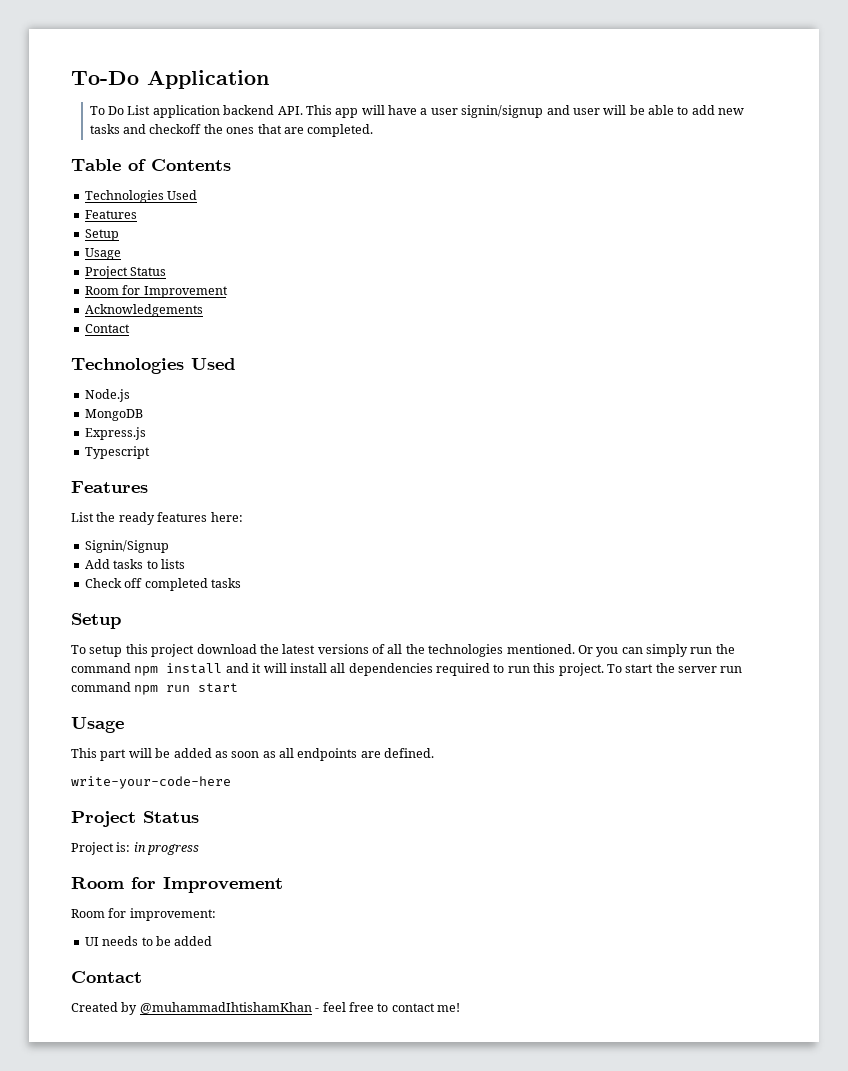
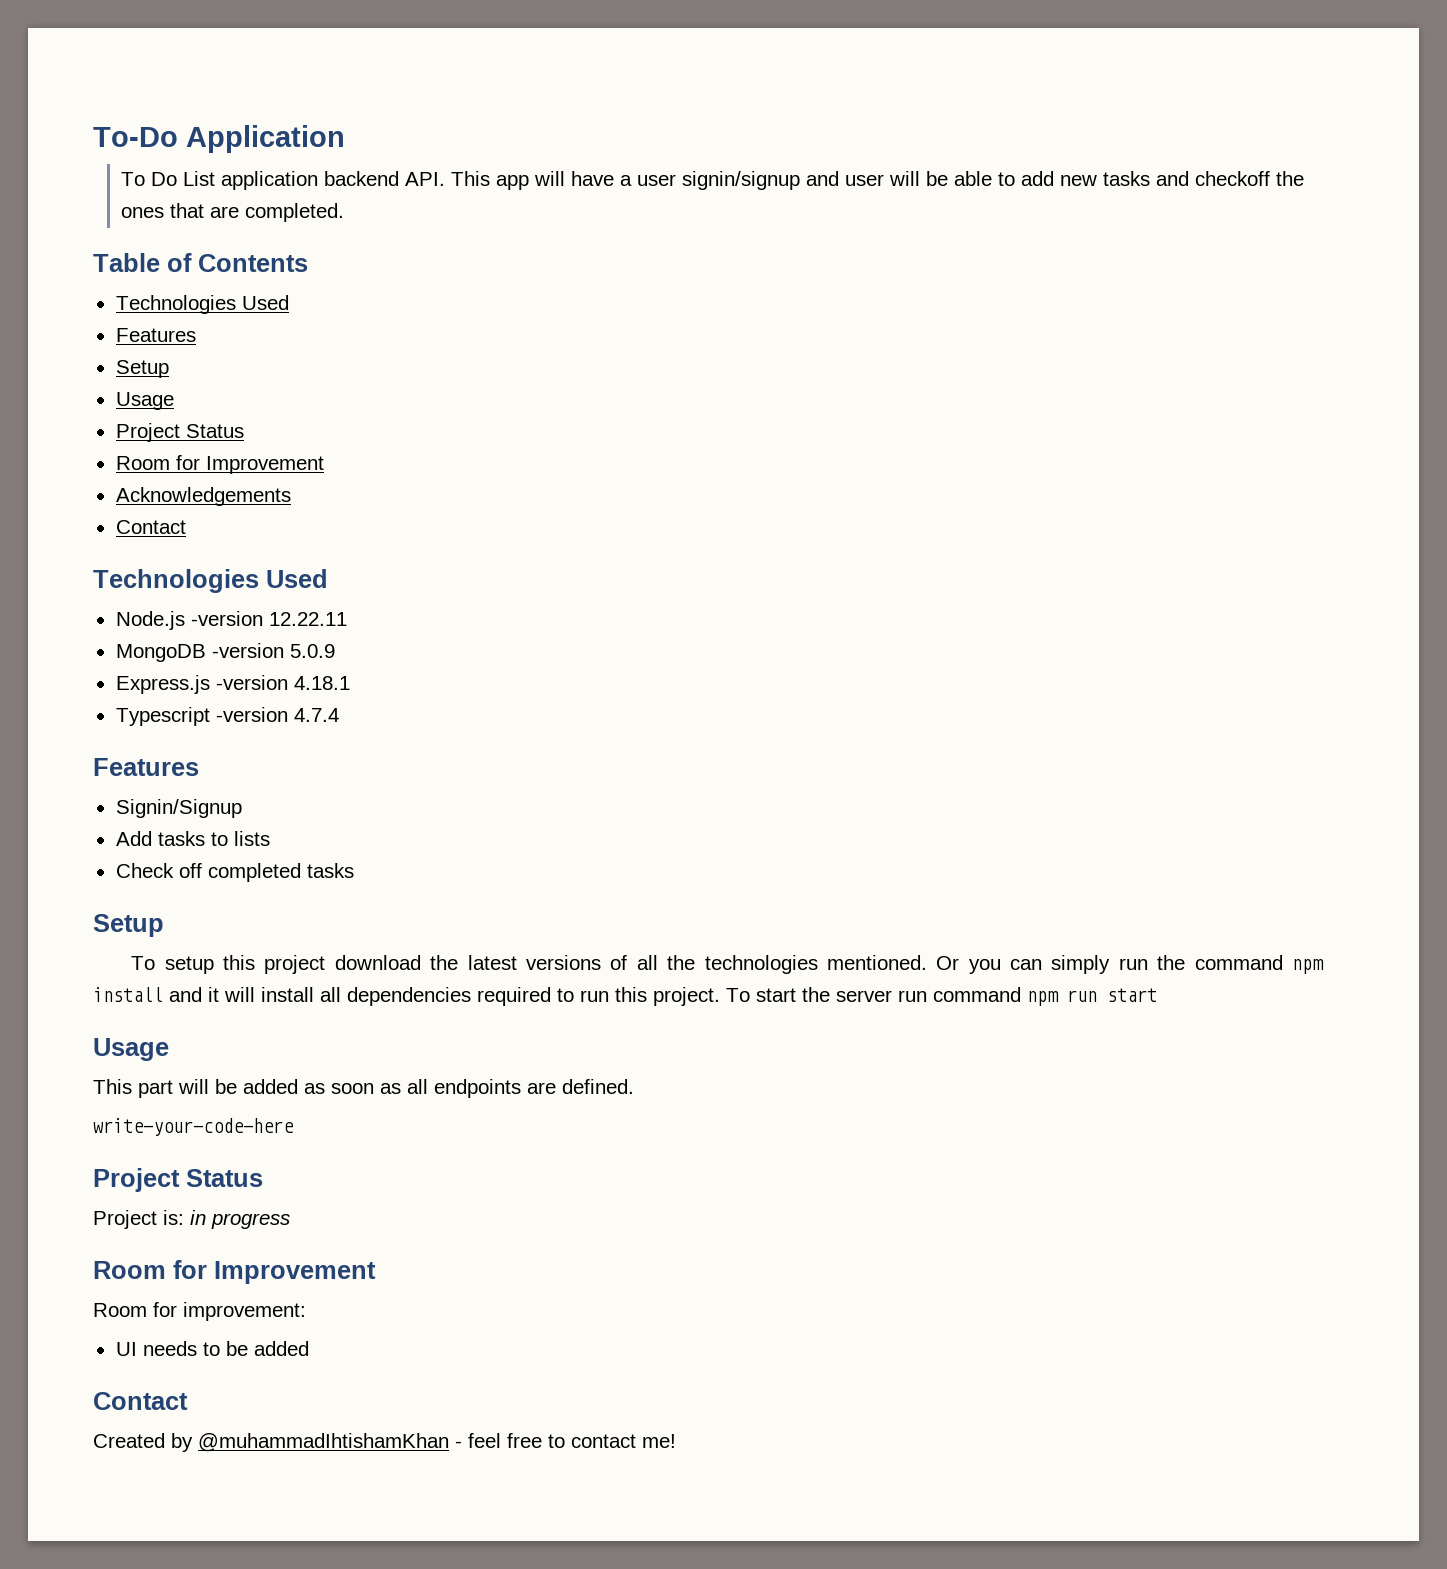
- Node.js
+ Node.js -version 12.22.11
- MongoDB
+ MongoDB -version 5.0.9
- Express.js
+ Express.js -version 4.18.1
- Typescript
+ Typescript -version 4.7.4
  Features
- List the ready features here:

